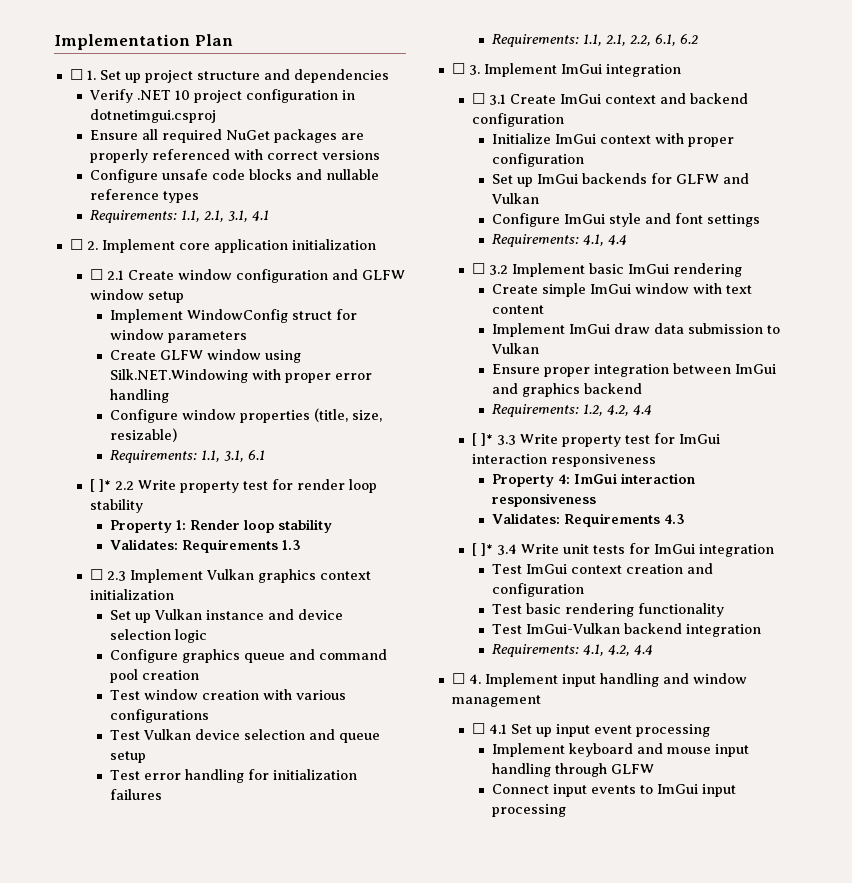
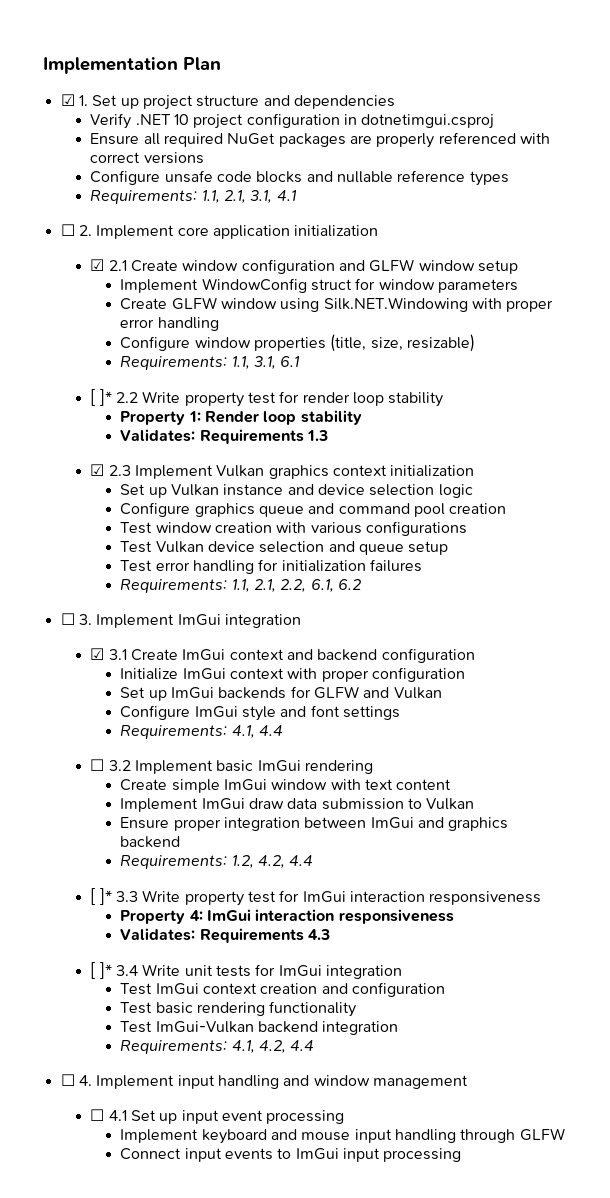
- ☐ 1. Set up project structure and dependencies
+ ☑ 1. Set up project structure and dependencies
- ☐ 2.1 Create window configuration and GLFW window setup
+ ☑ 2.1 Create window configuration and GLFW window setup
- ☐ 2.3 Implement Vulkan graphics context initialization
+ ☑ 2.3 Implement Vulkan graphics context initialization
- ☐ 3.1 Create ImGui context and backend configuration
+ ☑ 3.1 Create ImGui context and backend configuration

